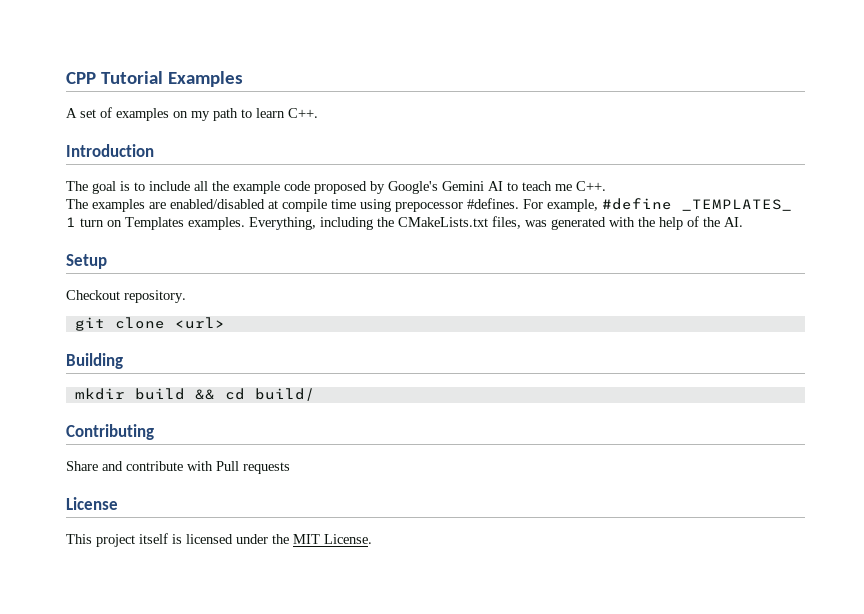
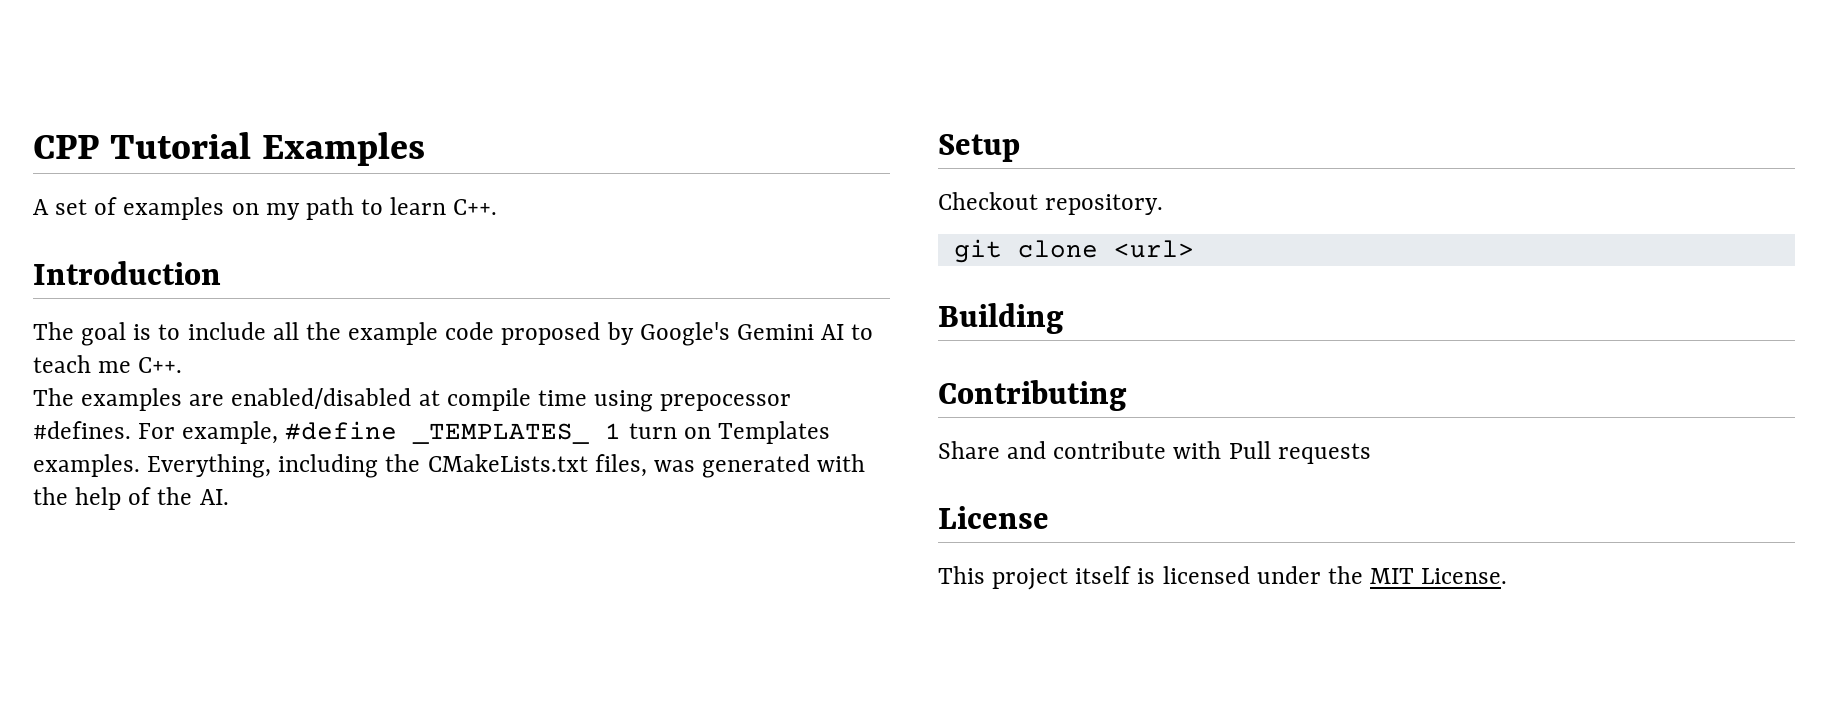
- mkdir build && cd build/

